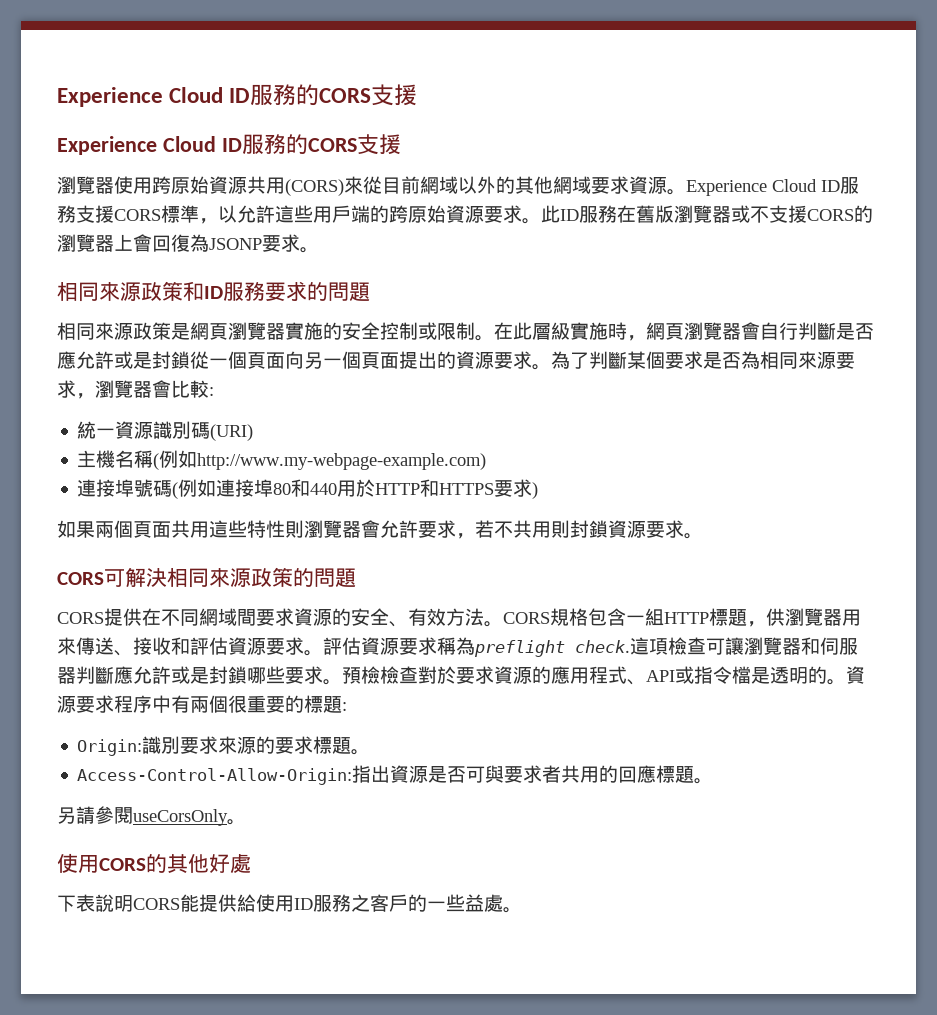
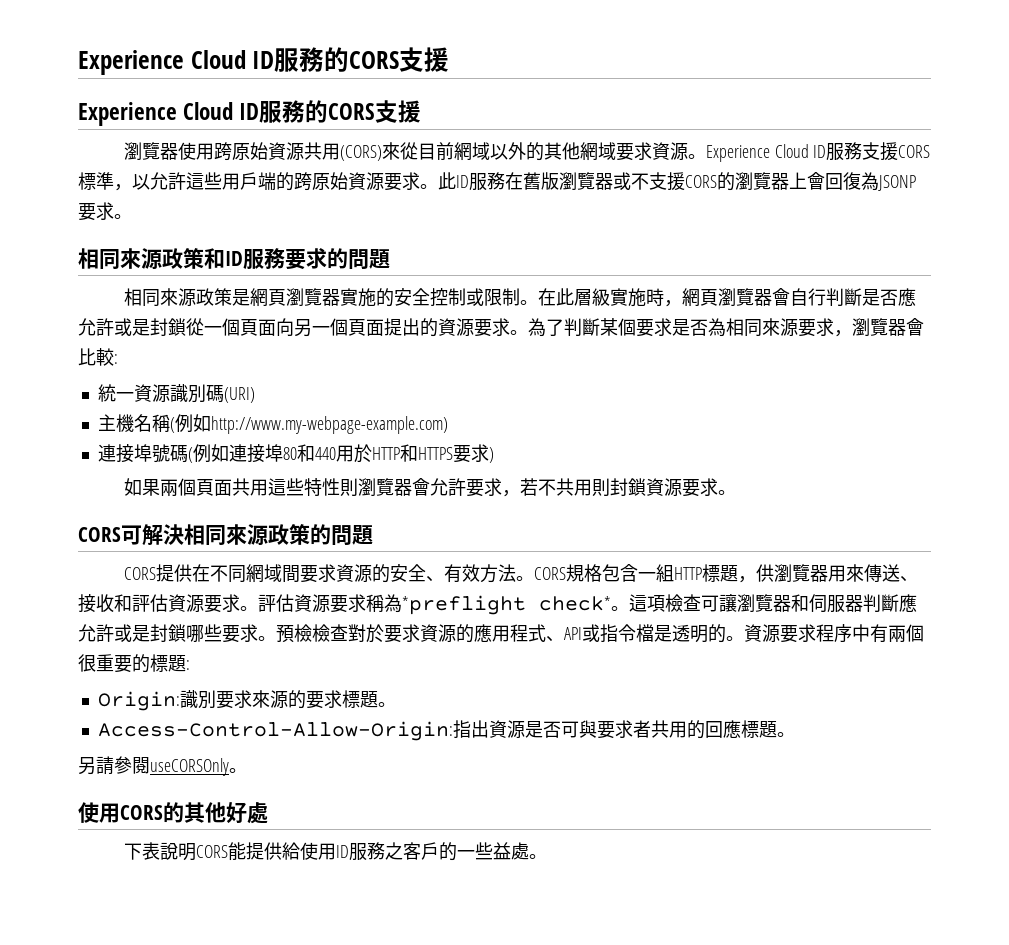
- 評估資源要求稱為preflight check.
+ 評估資源要求稱為*preflight check*。
- 另請參閱useCorsOnly。
+ 另請參閱useCORSOnly。

